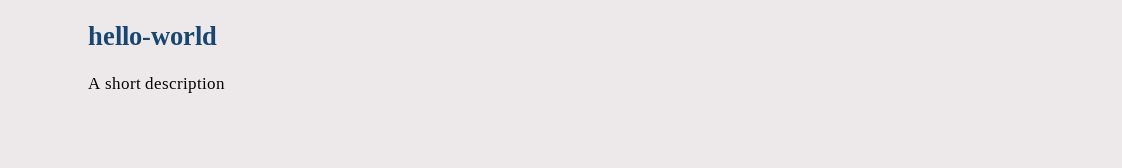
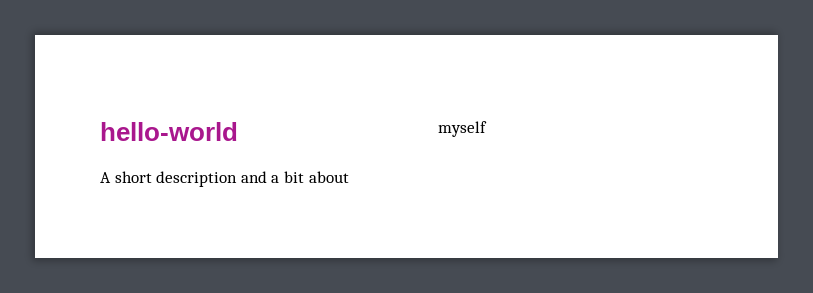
- A short description
+ A short description and a bit about myself

